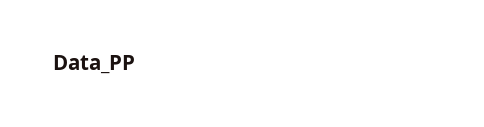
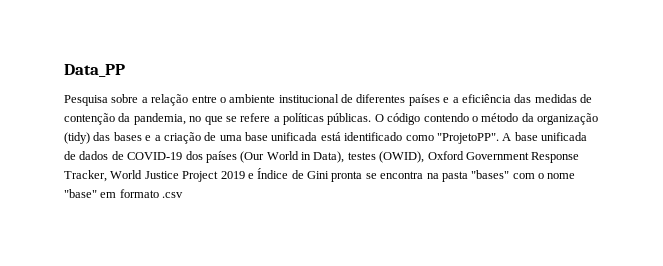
+ Pesquisa sobre a relação entre o ambiente institucional de diferentes países e a eficiência das medidas de contenção da pandemia, no que se refere a políticas públicas. O código contendo o método da organização (tidy) das bases e a criação de uma base unificada está identificado como "ProjetoPP". A base unificada de dados de COVID-19 dos países (Our World in Data), testes (OWID), Oxford Government Response Tracker, World Justice Project 2019 e Índice de Gini pronta se encontra na pasta "bases" com o nome "base" em formato .csv

